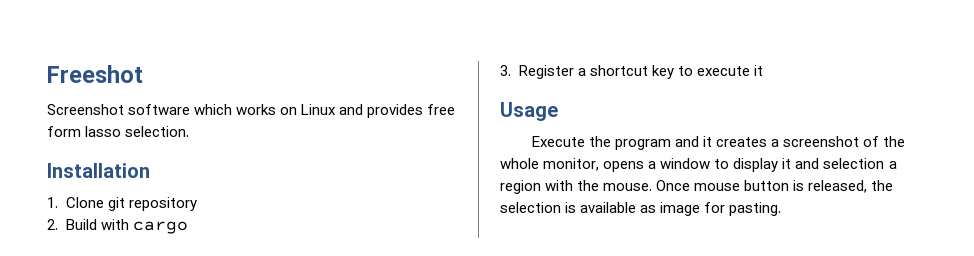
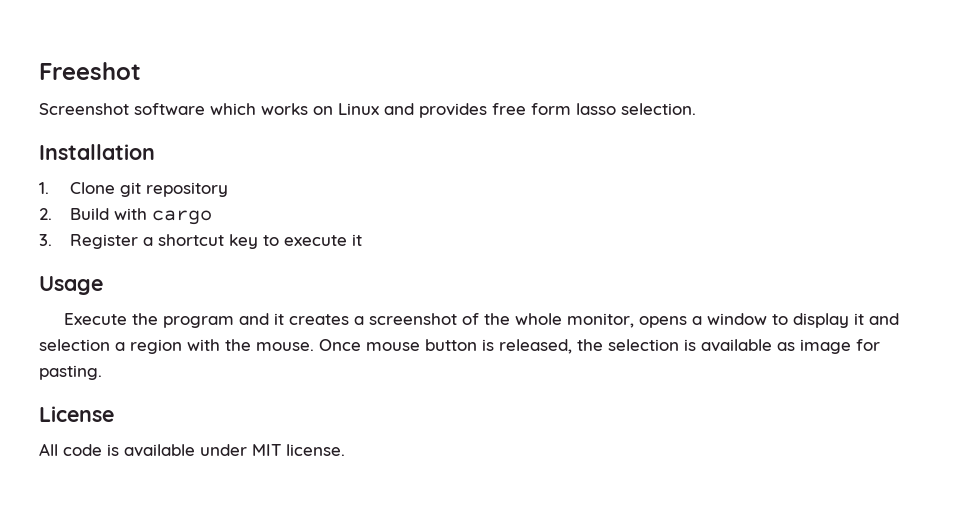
+ License
+ All code is available under MIT license.

